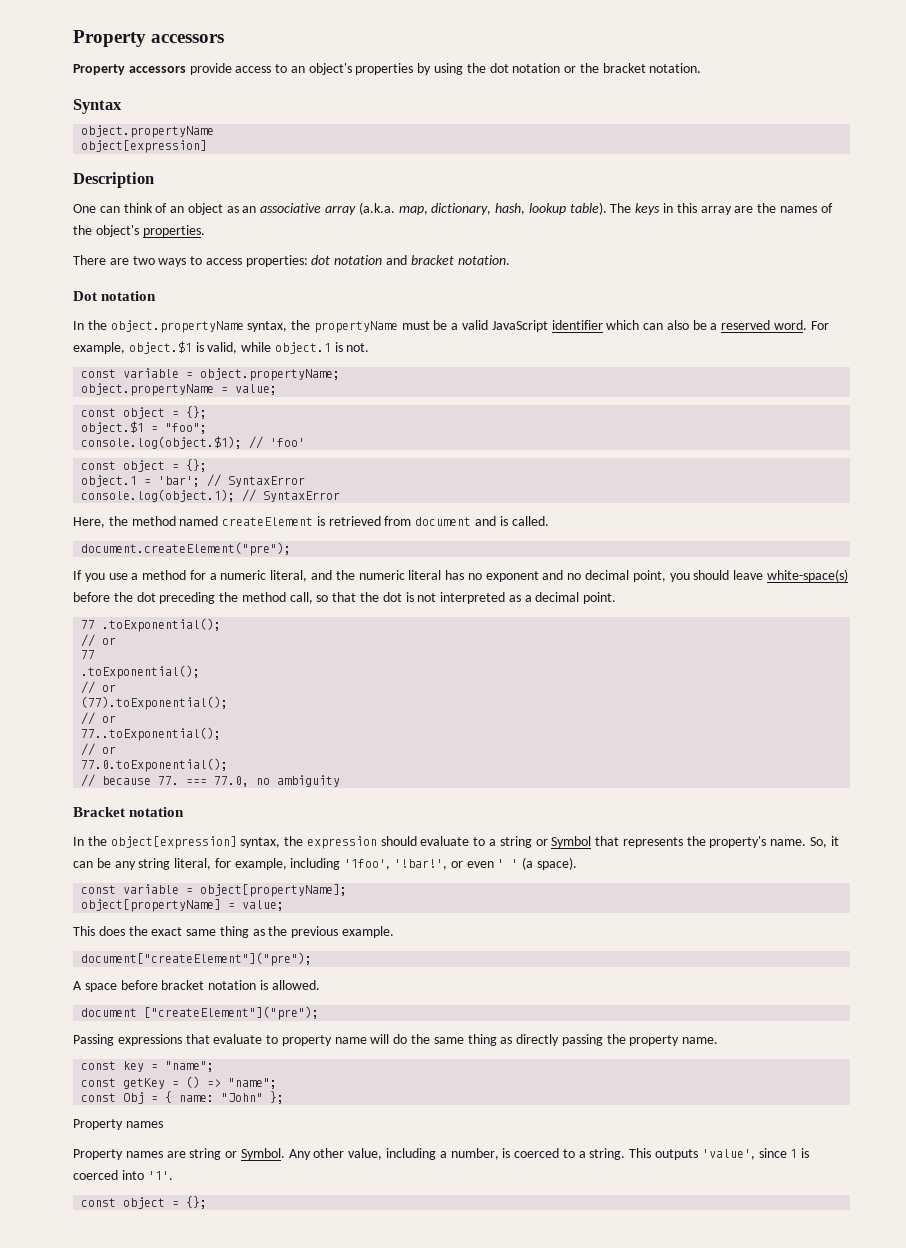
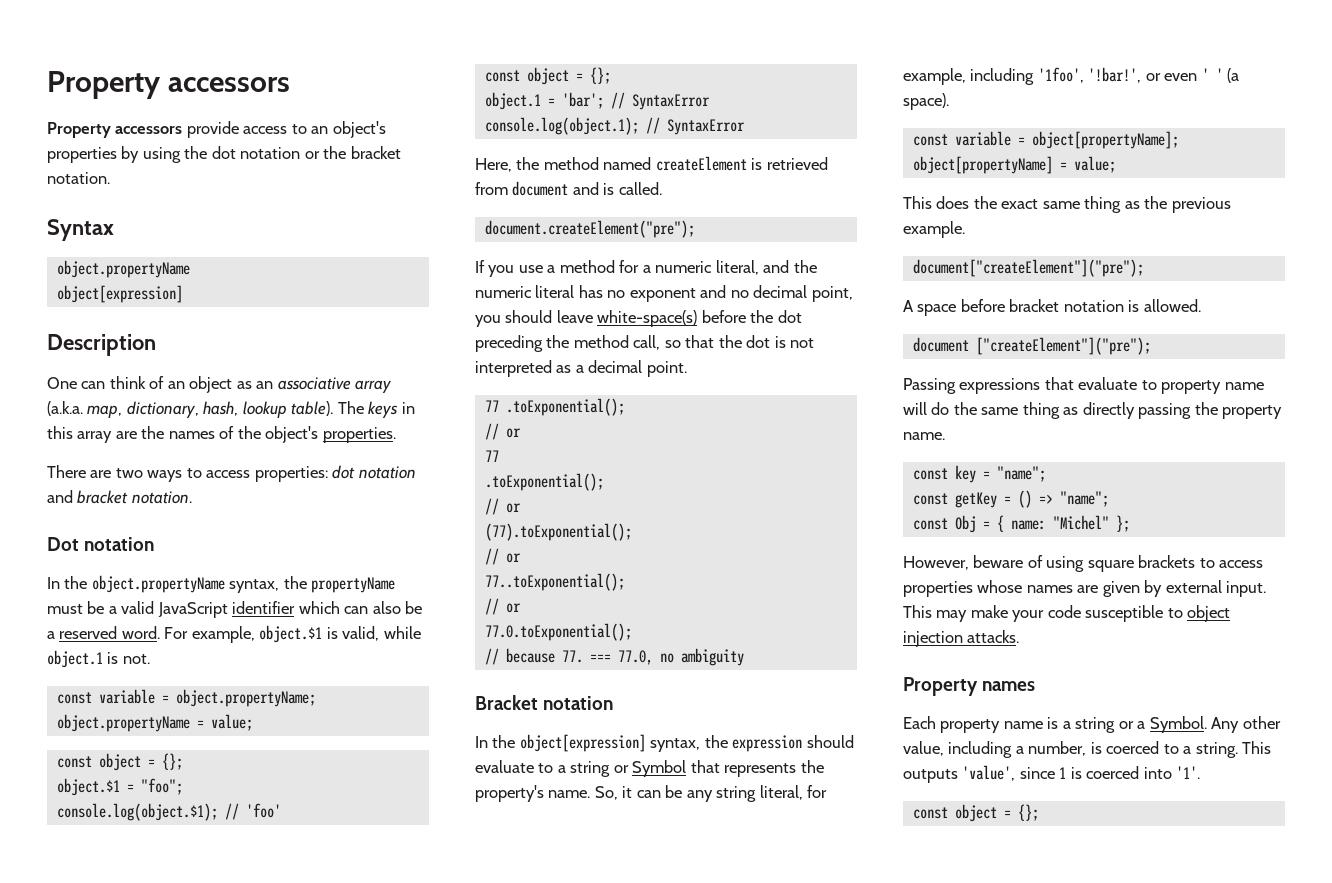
- const Obj = { name: "John" };
+ const Obj = { name: "Michel" };
+ However, beware of using square brackets to access properties whose names are given by external input. This may make your code susceptible to object injection attacks.
  Property names
- Property names are string or Symbol.
+ Each property name is a string or a Symbol.

